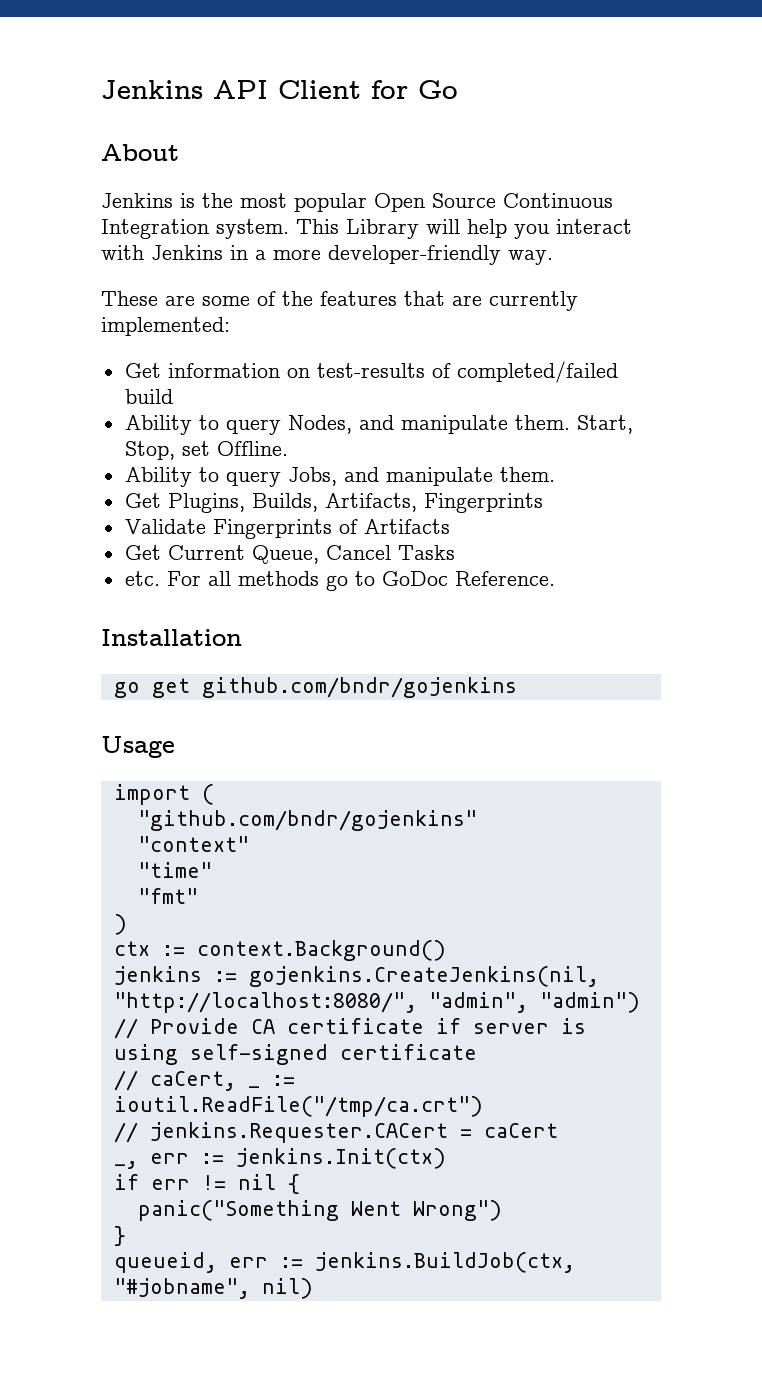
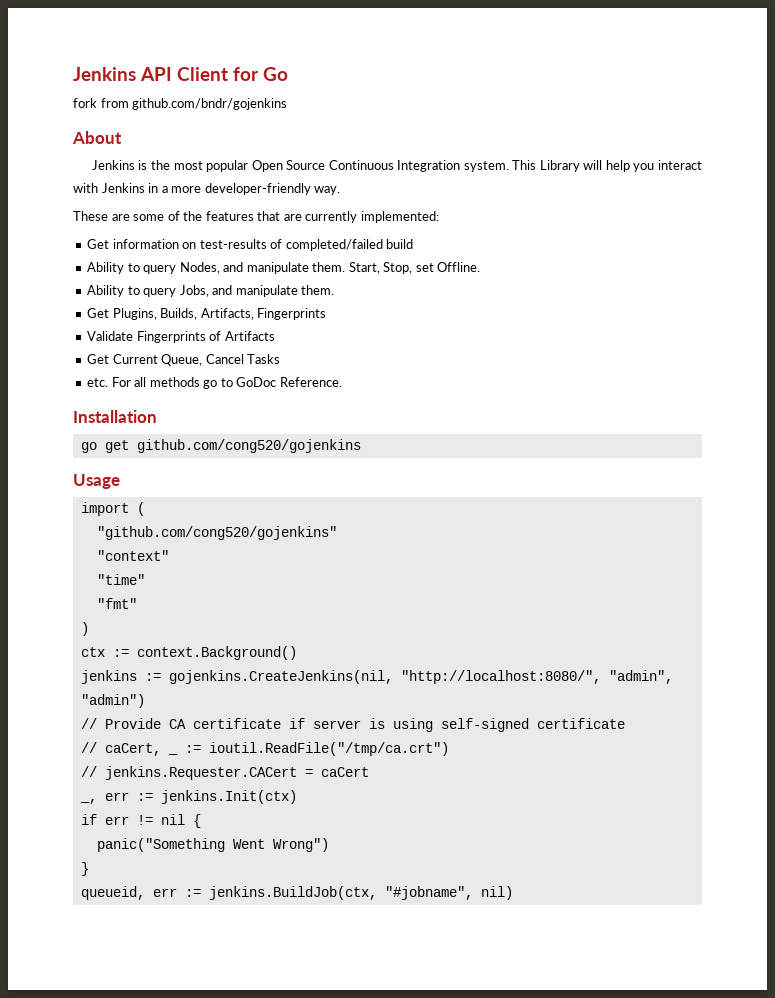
+ fork from github.com/bndr/gojenkins
- go get github.com/bndr/gojenkins
+ go get github.com/cong520/gojenkins
- "github.com/bndr/gojenkins"
+ "github.com/cong520/gojenkins"

